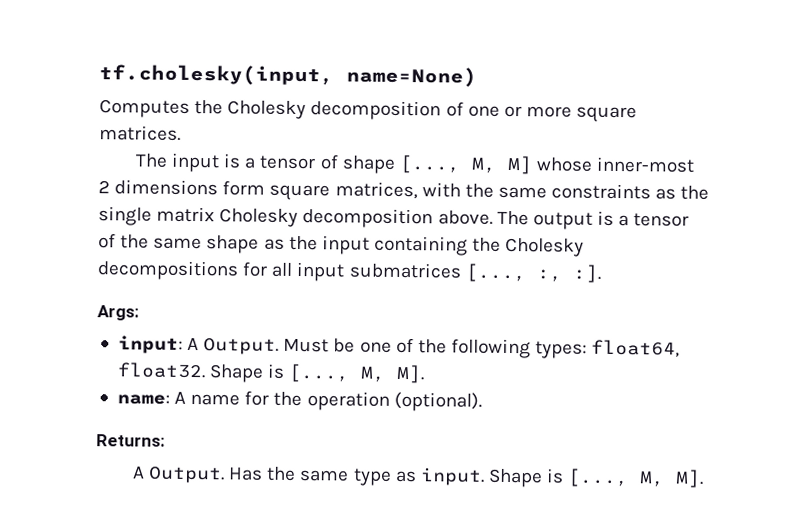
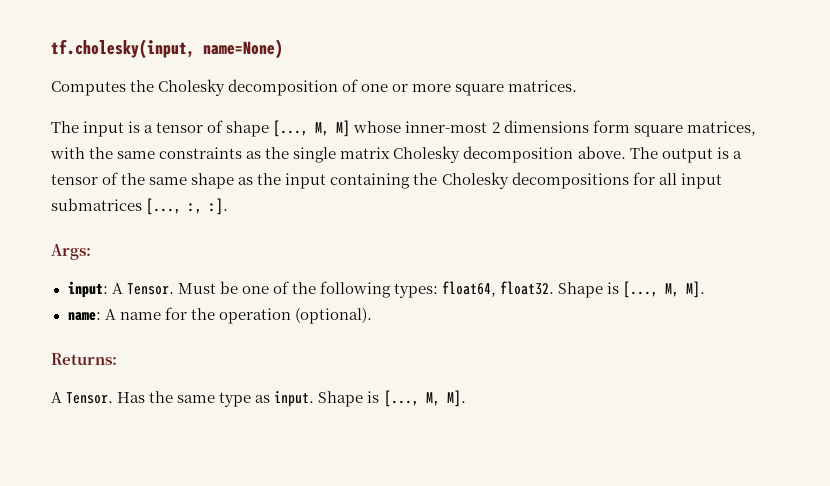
- input: A Output.
+ input: A Tensor.
  Returns:
- A Output.
+ A Tensor.

